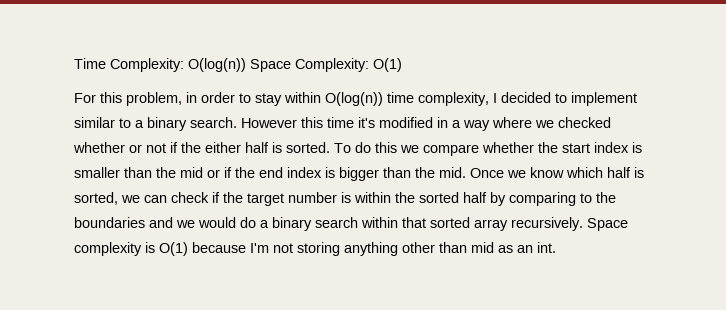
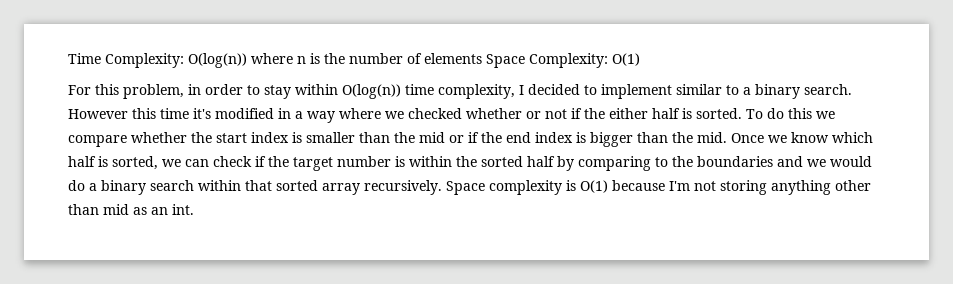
- Time Complexity: O(log(n)) Space Complexity: O(1)
+ Time Complexity: O(log(n)) where n is the number of elements Space Complexity: O(1)

